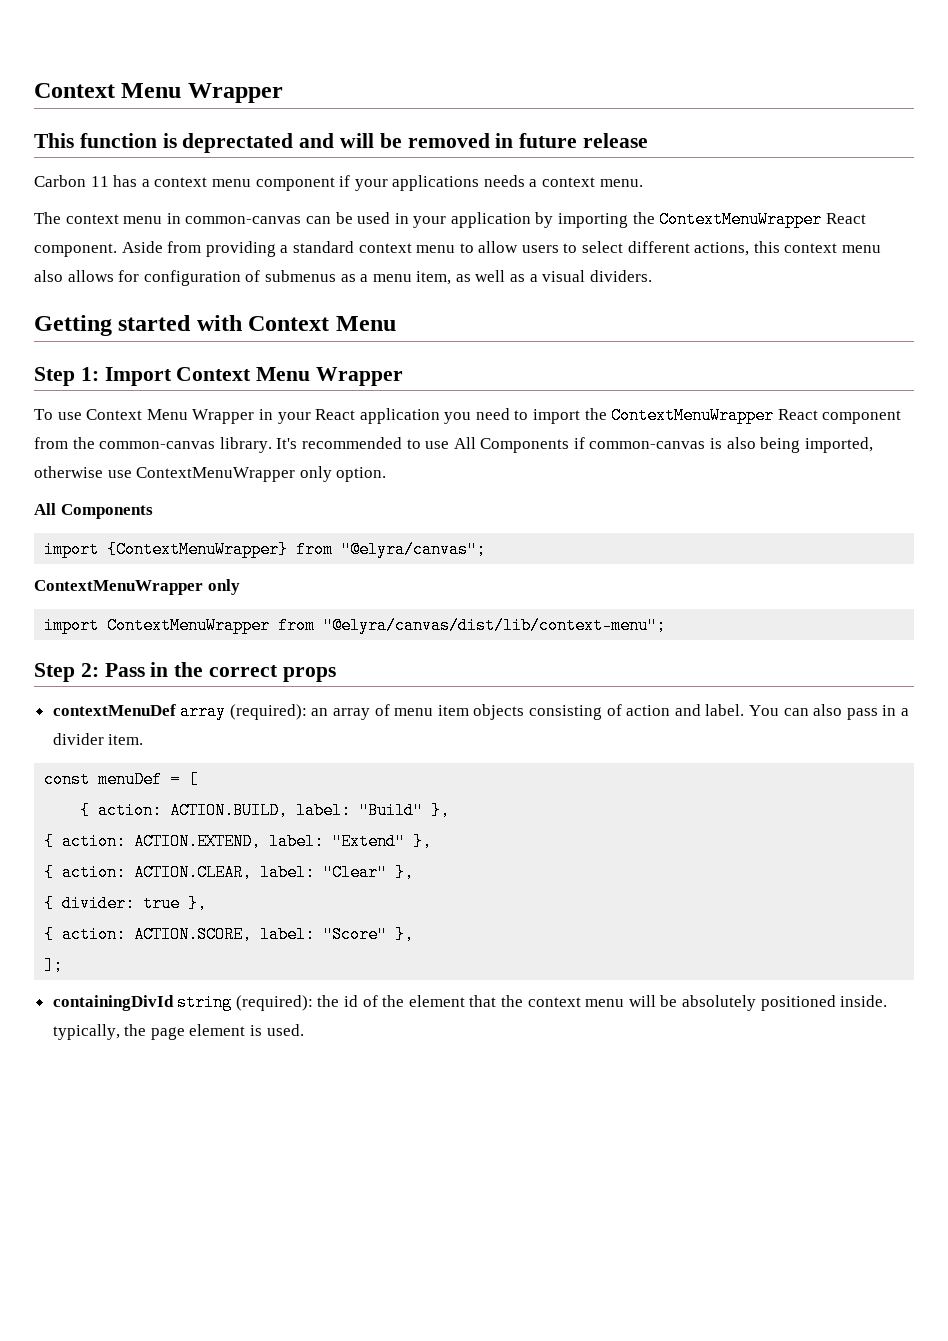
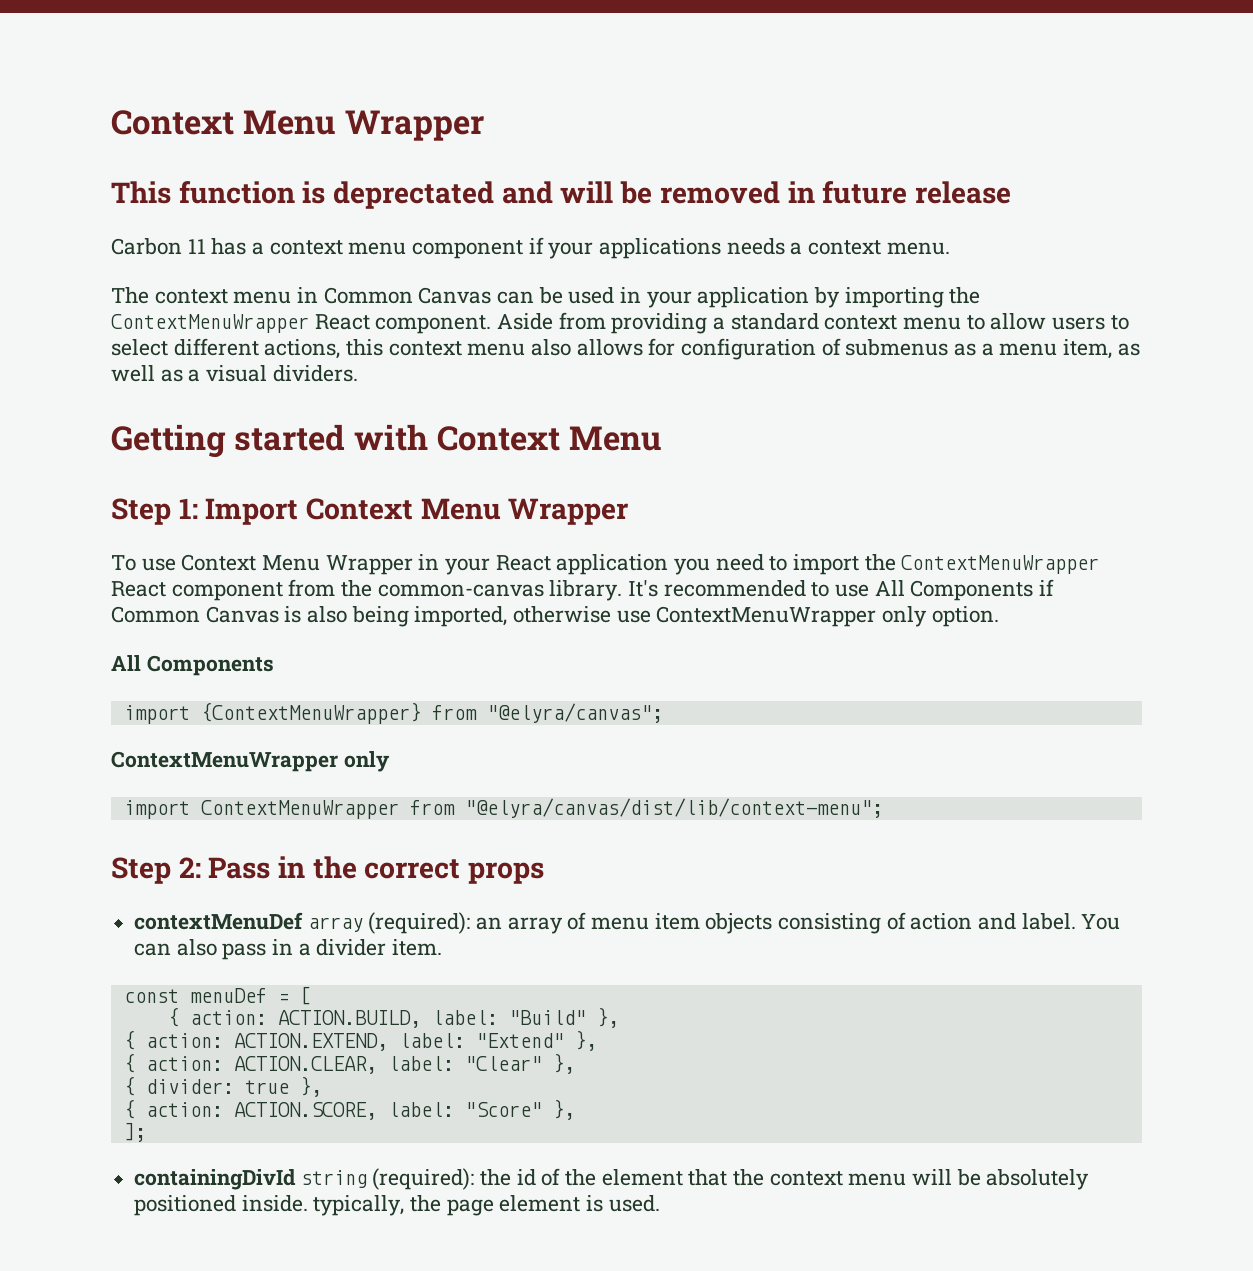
- The context menu in common-canvas can be used in your application by importing the ContextMenuWrapper React component.
+ The context menu in Common Canvas can be used in your application by importing the ContextMenuWrapper React component.
- It's recommended to use All Components if common-canvas is also being imported, otherwise use ContextMenuWrapper only option.
+ It's recommended to use All Components if Common Canvas is also being imported, otherwise use ContextMenuWrapper only option.

